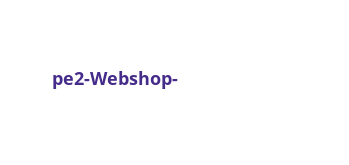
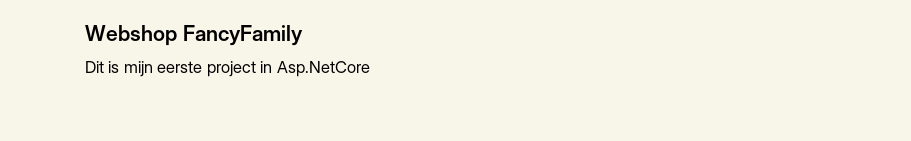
- pe2-Webshop-
+ Webshop FancyFamily
+ Dit is mijn eerste project in Asp.NetCore

